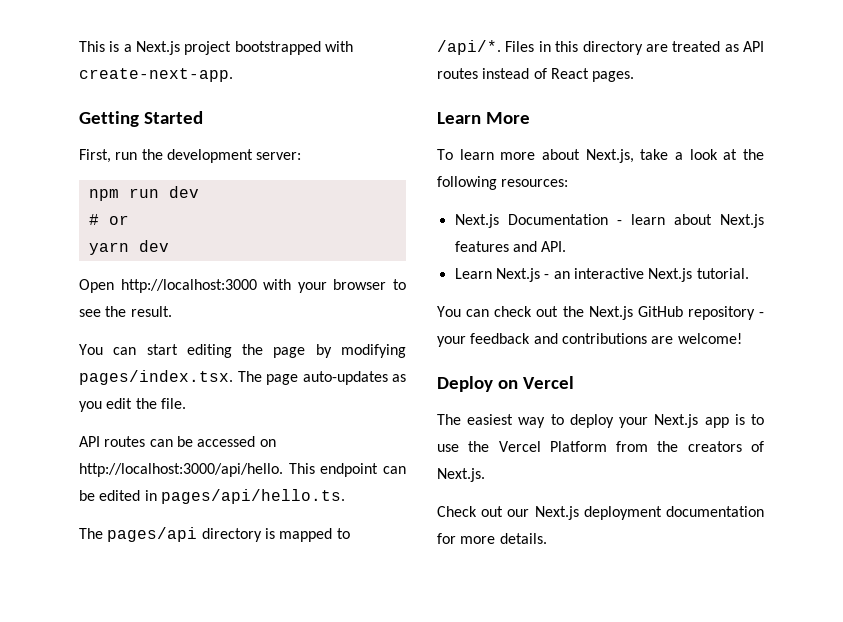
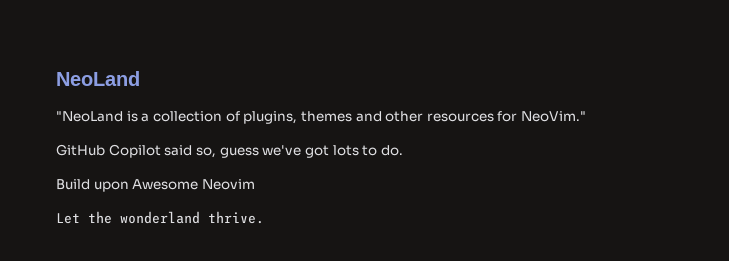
- This is a Next.js project bootstrapped with create-next-app.
- Getting Started
- First, run the development server:
- npm run dev
- # or
- yarn dev
- Open http://localhost:3000 with your browser to see the result.
- You can start editing the page by modifying pages/index.tsx. The page auto-updates as you edit the file.
- API routes can be accessed on http://localhost:3000/api/hello. This endpoint can be edited in pages/api/hello.ts.
- The pages/api directory is mapped to /api/*. Files in this directory are treated as API routes instead of React pages.
- Learn More
- To learn more about Next.js, take a look at the following resources:
- Next.js Documentation - learn about Next.js features and API.
- Learn Next.js - an interactive Next.js tutorial.
- You can check out the Next.js GitHub repository - your feedback and contributions are welcome!
- Deploy on Vercel
- The easiest way to deploy your Next.js app is to use the Vercel Platform from the creators of Next.js.
- Check out our Next.js deployment documentation for more details.
+ NeoLand
+ "NeoLand is a collection of plugins, themes and other resources for NeoVim."
+ GitHub Copilot said so, guess we've got lots to do.
+ Build upon Awesome Neovim
+ Let the wonderland thrive.

